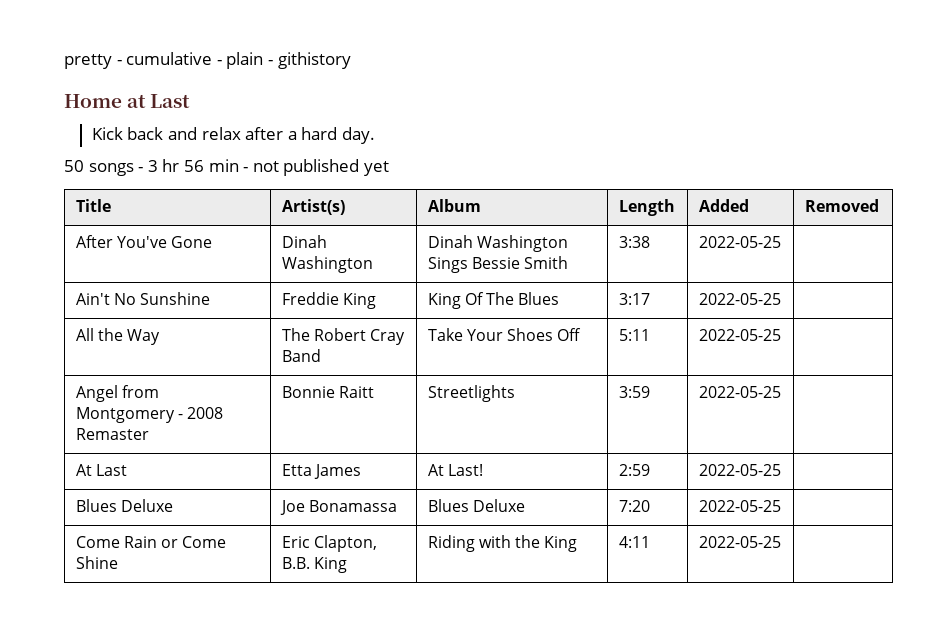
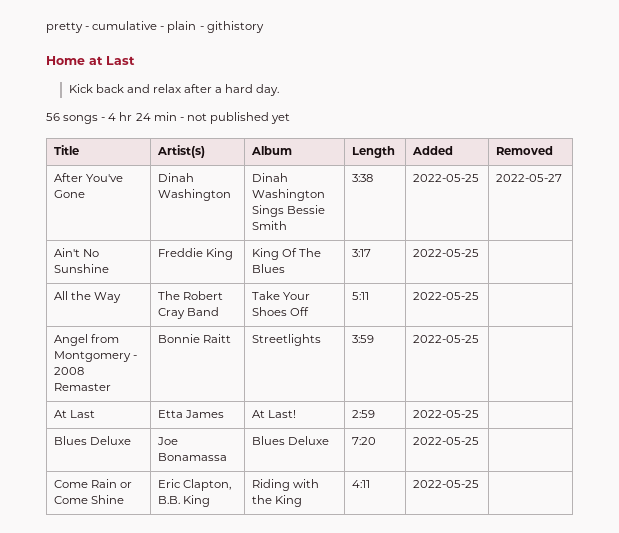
- 50 songs - 3 hr 56 min - not published yet
+ 56 songs - 4 hr 24 min - not published yet
- After You've Gone | Dinah Washington | Dinah Washington Sings Bessie Smith | 3:38 | 2022-05-25 |
+ After You've Gone | Dinah Washington | Dinah Washington Sings Bessie Smith | 3:38 | 2022-05-25 | 2022-05-27

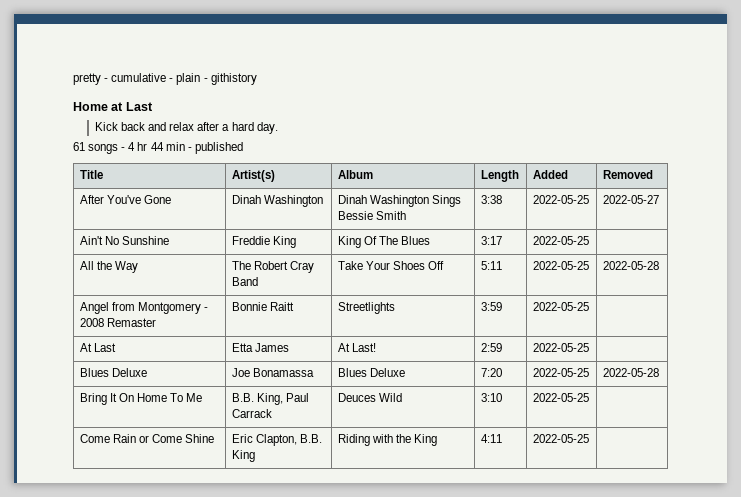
- 56 songs - 4 hr 24 min - not published yet
+ 61 songs - 4 hr 44 min - published
- All the Way | The Robert Cray Band | Take Your Shoes Off | 5:11 | 2022-05-25 |
+ All the Way | The Robert Cray Band | Take Your Shoes Off | 5:11 | 2022-05-25 | 2022-05-28
- Blues Deluxe | Joe Bonamassa | Blues Deluxe | 7:20 | 2022-05-25 |
+ Blues Deluxe | Joe Bonamassa | Blues Deluxe | 7:20 | 2022-05-25 | 2022-05-28
+ Bring It On Home To Me | B.B. King, Paul Carrack | Deuces Wild | 3:10 | 2022-05-25 |

